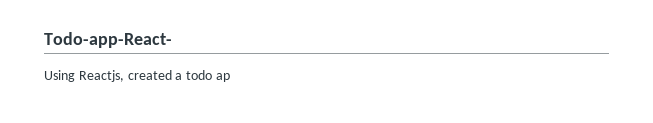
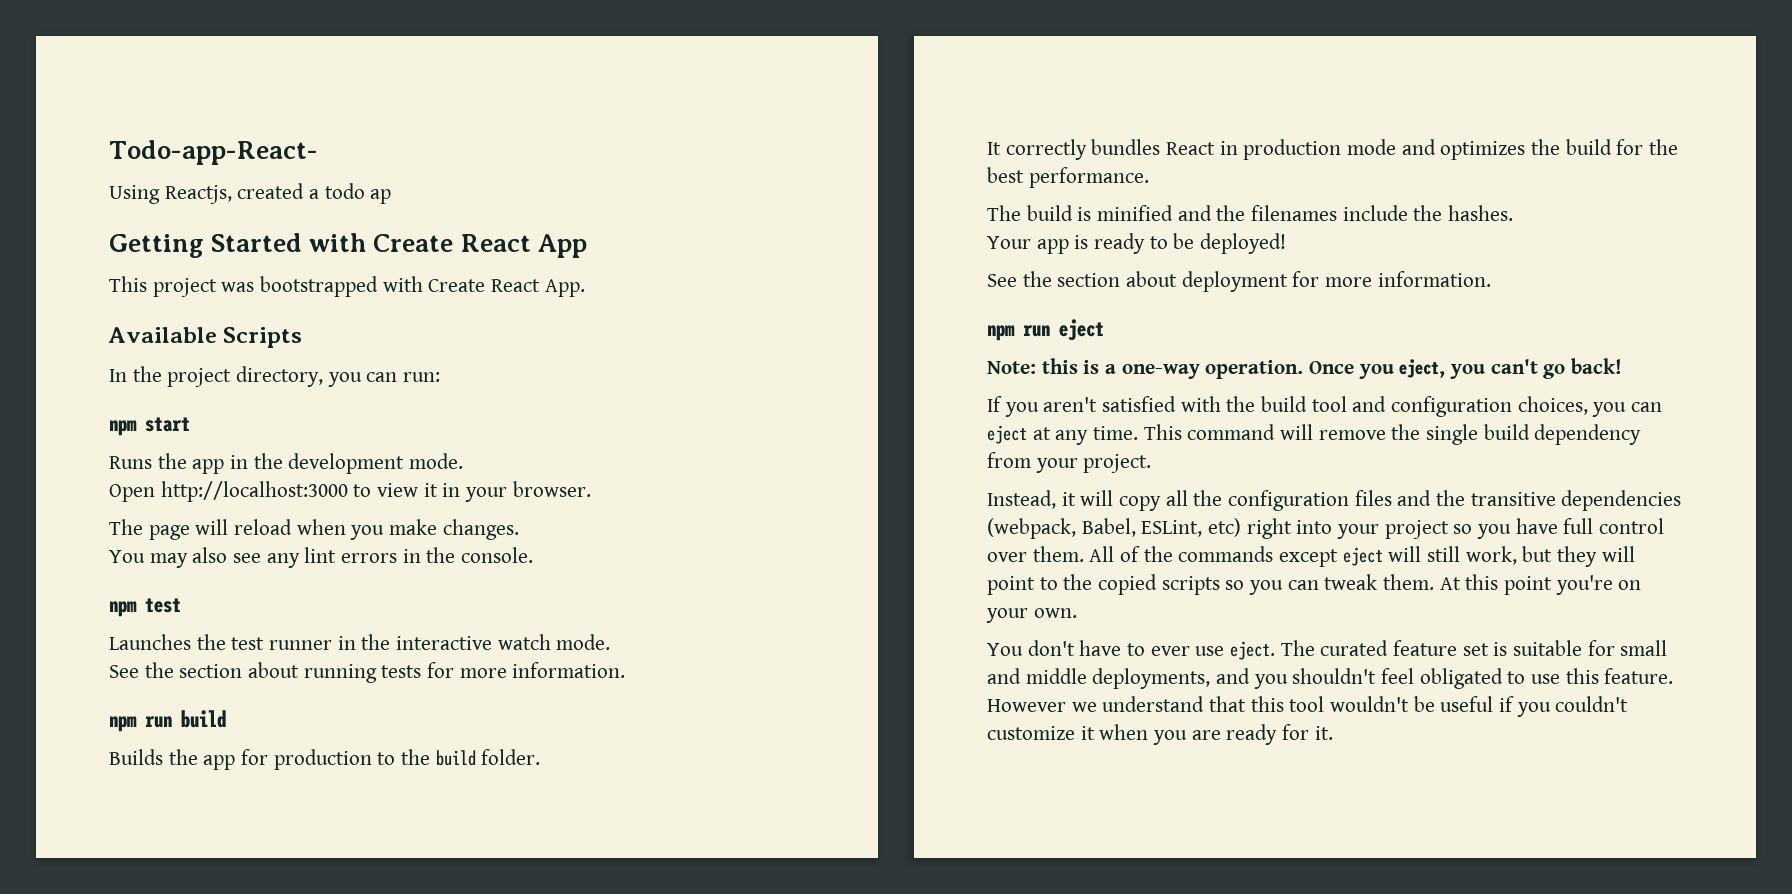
+ Getting Started with Create React App
+ This project was bootstrapped with Create React App.
+ Available Scripts
+ In the project directory, you can run:
+ npm start
+ Runs the app in the development mode.
+ Open http://localhost:3000 to view it in your browser.
+ The page will reload when you make changes.
+ You may also see any lint errors in the console.
+ npm test
+ Launches the test runner in the interactive watch mode.
+ See the section about running tests for more information.
+ npm run build
+ Builds the app for production to the build folder.
+ It correctly bundles React in production mode and optimizes the build for the best performance.
+ The build is minified and the filenames include the hashes.
+ Your app is ready to be deployed!
+ See the section about deployment for more information.
+ npm run eject
+ Note: this is a one-way operation. Once you eject, you can't go back!
+ If you aren't satisfied with the build tool and configuration choices, you can eject at any time. This command will remove the single build dependency from your project.
+ Instead, it will copy all the configuration files and the transitive dependencies (webpack, Babel, ESLint, etc) right into your project so you have full control over them. All of the commands except eject will still work, but they will point to the copied scripts so you can tweak them. At this point you're on your own.
+ You don't have to ever use eject. The curated feature set is suitable for small and middle deployments, and you shouldn't feel obligated to use this feature. However we understand that this tool wouldn't be useful if you couldn't customize it when you are ready for it.

